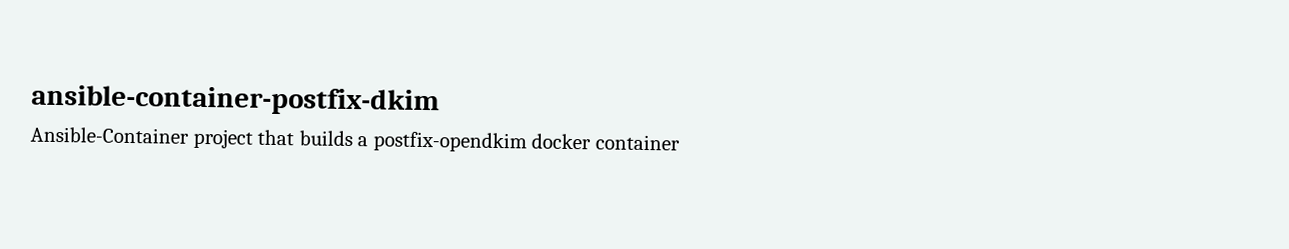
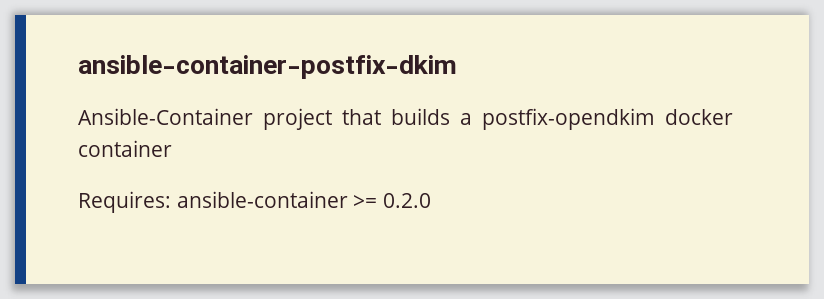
+ Requires: ansible-container >= 0.2.0

